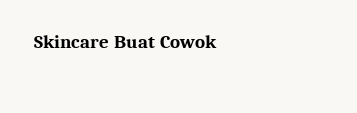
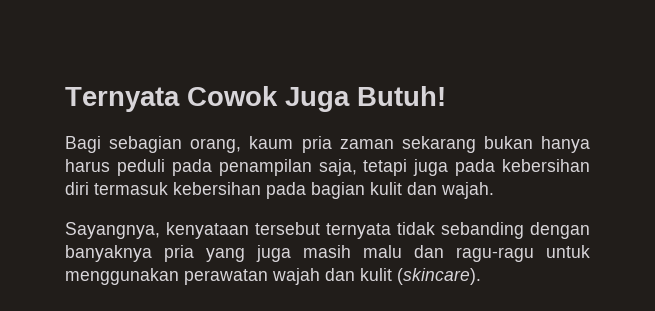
- Skincare Buat Cowok
+ Ternyata Cowok Juga Butuh!
+ Bagi sebagian orang, kaum pria zaman sekarang bukan hanya harus peduli pada penampilan saja, tetapi juga pada kebersihan diri termasuk kebersihan pada bagian kulit dan wajah.
+ Sayangnya, kenyataan tersebut ternyata tidak sebanding dengan banyaknya pria yang juga masih malu dan ragu-ragu untuk menggunakan perawatan wajah dan kulit (skincare).

